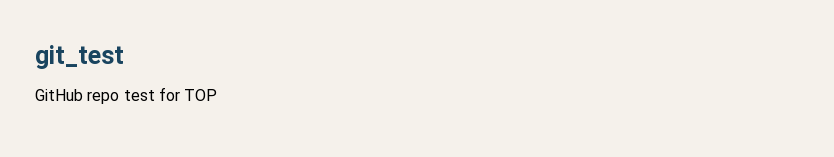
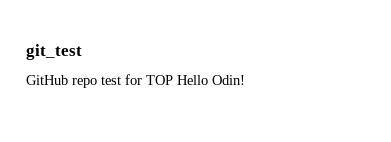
- GitHub repo test for TOP
+ GitHub repo test for TOP Hello Odin!

